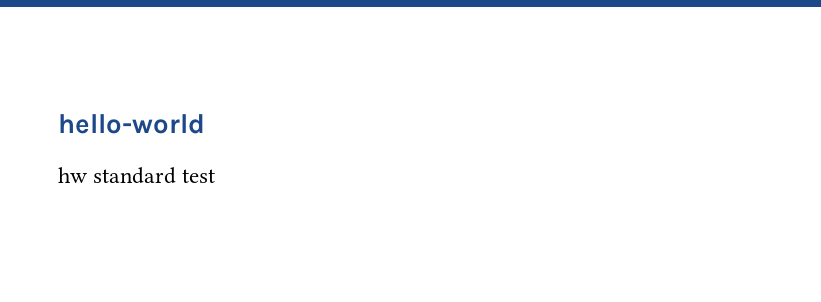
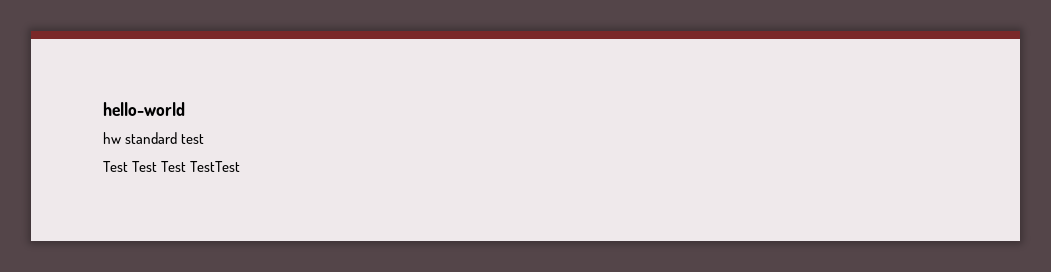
+ Test Test Test TestTest

